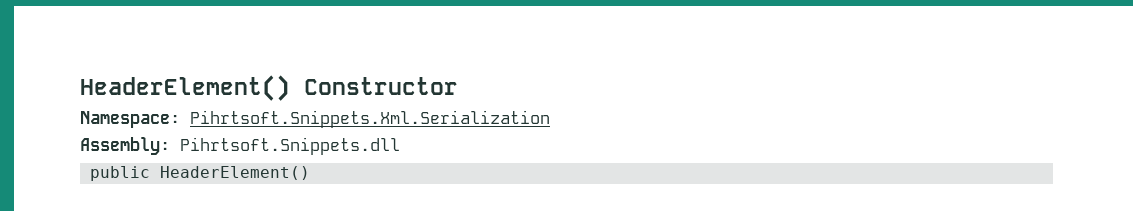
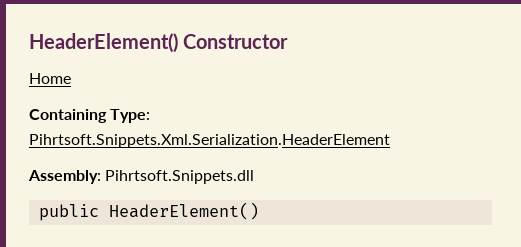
- Namespace: Pihrtsoft.Snippets.Xml.Serialization
+ Home
+ Containing Type: Pihrtsoft.Snippets.Xml.Serialization.HeaderElement

